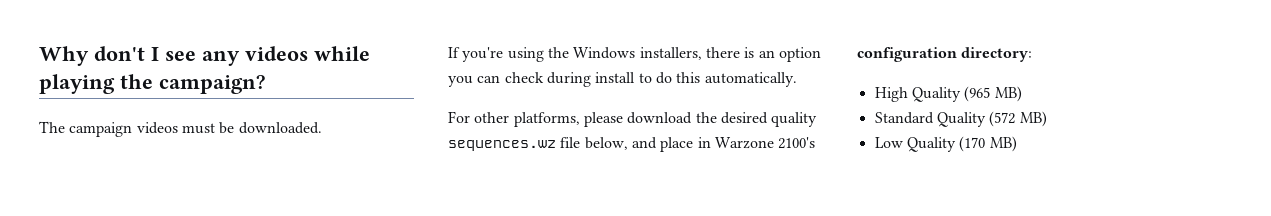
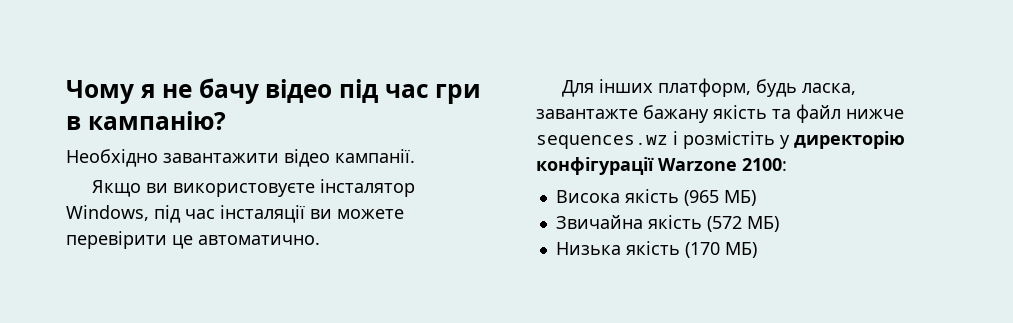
- Why don't I see any videos while playing the campaign?
- The campaign videos must be downloaded.
- If you're using the Windows installers, there is an option you can check during install to do this automatically.
- For other platforms, please download the desired quality sequences.wz file below, and place in Warzone 2100's configuration directory:
- High Quality (965 MB)
- Standard Quality (572 MB)
- Low Quality (170 MB)
+ Чому я не бачу відео під час гри в кампанію?
+ Необхідно завантажити відео кампанії.
+ Якщо ви використовуєте інсталятор Windows, під час інсталяції ви можете перевірити це автоматично.
+ Для інших платформ, будь ласка, завантажте бажану якість та файл нижче sequences.wz і розмістіть у директорію конфігурації Warzone 2100:
+ Висока якість (965 МБ)
+ Звичайна якість (572 МБ)
+ Низька якість (170 МБ)

